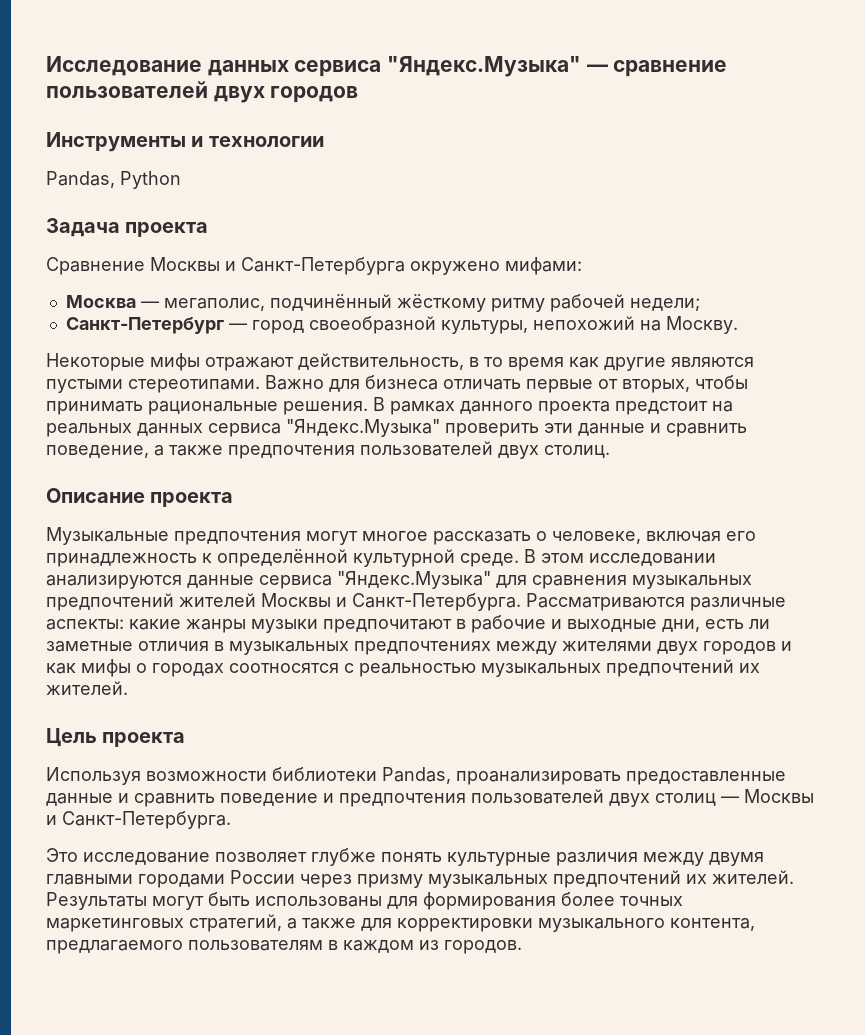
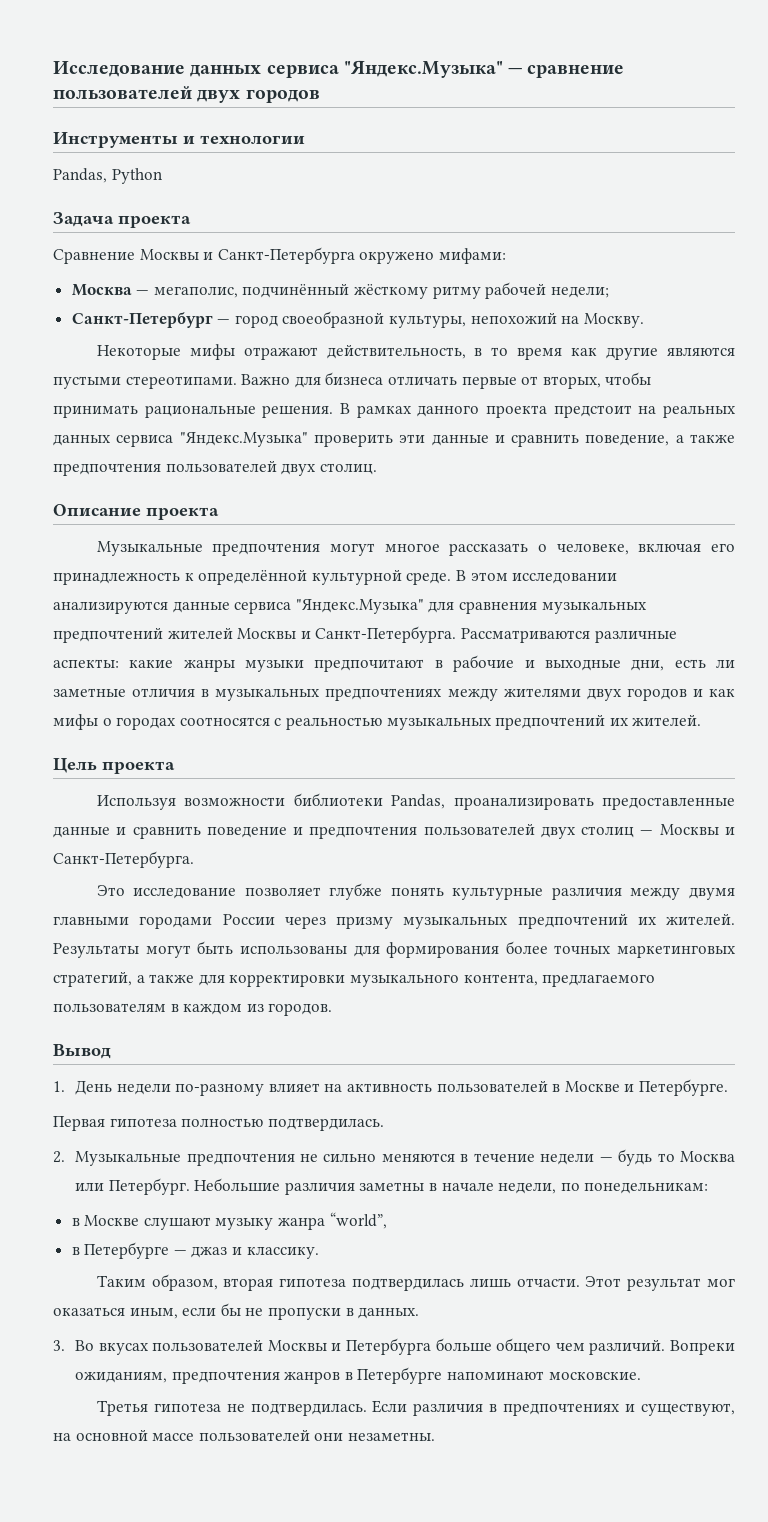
+ Вывод
+ 1. День недели по-разному влияет на активность пользователей в Москве и Петербурге.
+ Первая гипотеза полностью подтвердилась.
+ 2. Музыкальные предпочтения не сильно меняются в течение недели — будь то Москва или Петербург. Небольшие различия заметны в начале недели, по понедельникам:
+ в Москве слушают музыку жанра “world”,
+ в Петербурге — джаз и классику.
+ Таким образом, вторая гипотеза подтвердилась лишь отчасти. Этот результат мог оказаться иным, если бы не пропуски в данных.
+ 3. Во вкусах пользователей Москвы и Петербурга больше общего чем различий. Вопреки ожиданиям, предпочтения жанров в Петербурге напоминают московские.
+ Третья гипотеза не подтвердилась. Если различия в предпочтениях и существуют, на основной массе пользователей они незаметны.

